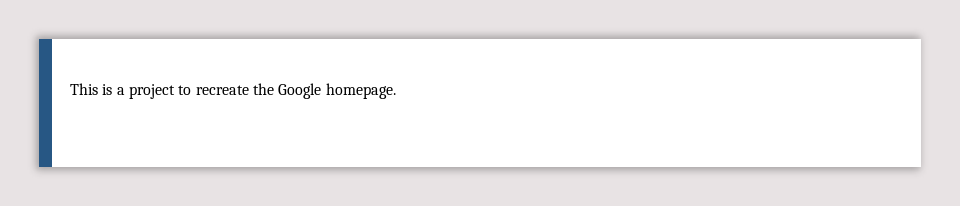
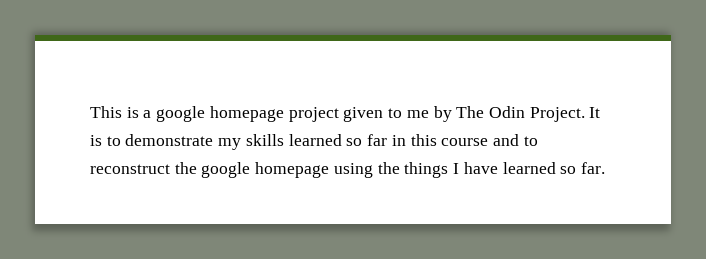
- This is a project to recreate the Google homepage.
+ This is a google homepage project given to me by The Odin Project. It is to demonstrate my skills learned so far in this course and to reconstruct the google homepage using the things I have learned so far.

